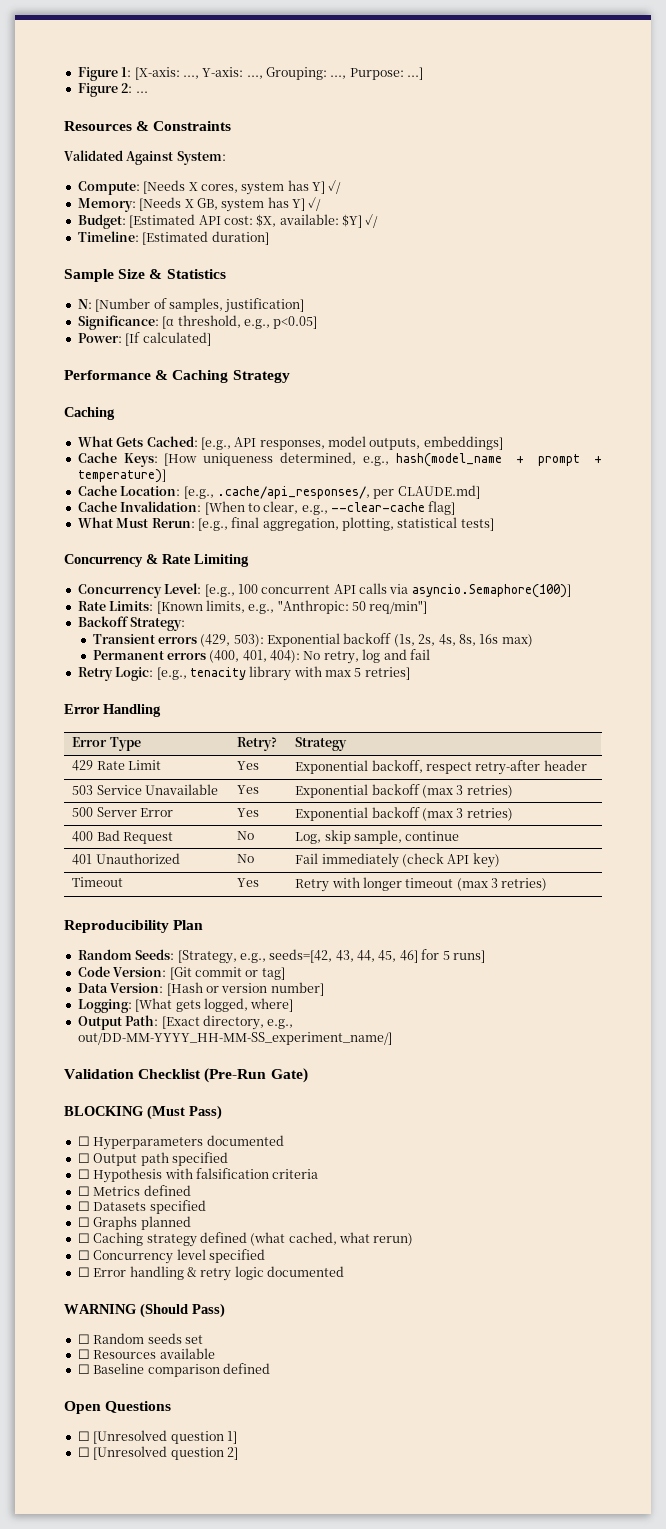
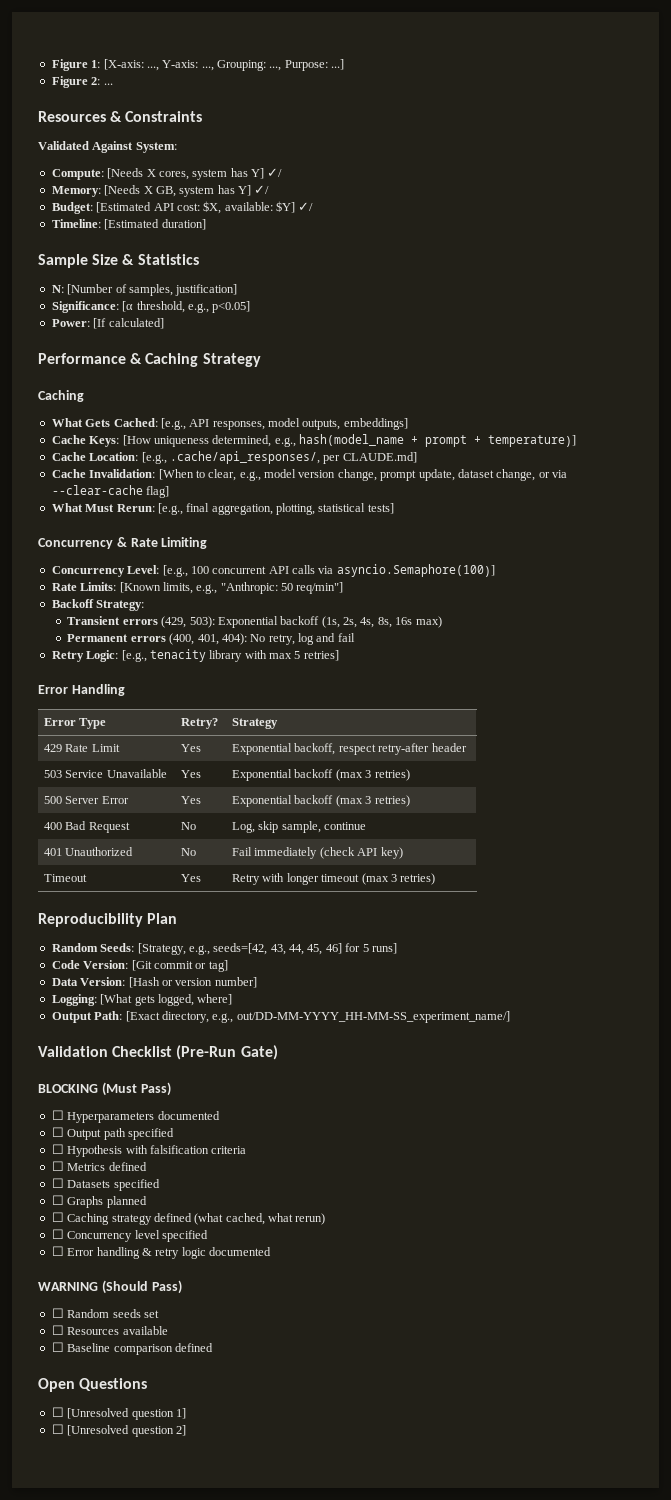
- Cache Invalidation: [When to clear, e.g., --clear-cache flag]
+ Cache Invalidation: [When to clear, e.g., model version change, prompt update, dataset change, or via --clear-cache flag]

